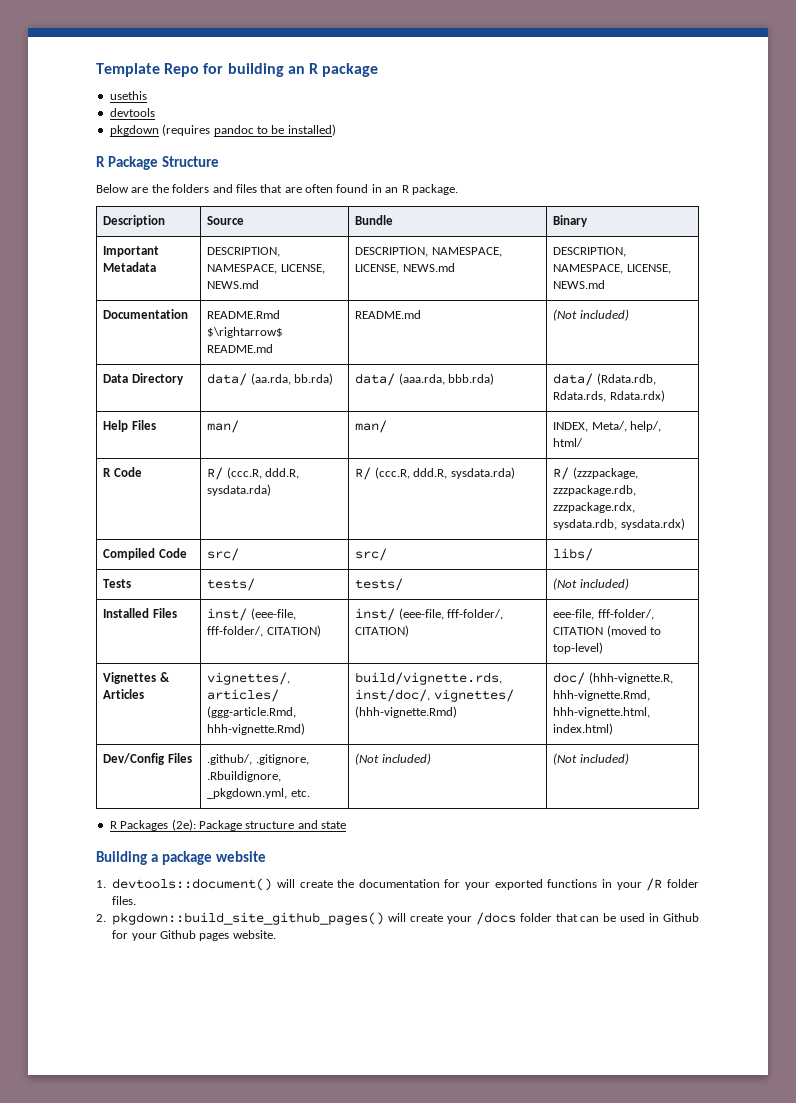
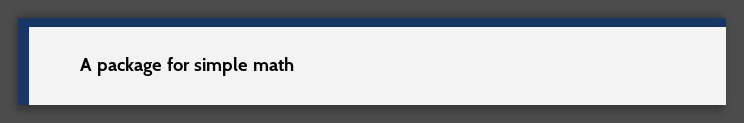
- Template Repo for building an R package
- usethis
- devtools
- pkgdown (requires pandoc to be installed)
- R Package Structure
- Below are the folders and files that are often found in an R package.
- Description | Source | Bundle | Binary
- Important Metadata | DESCRIPTION, NAMESPACE, LICENSE, NEWS.md | DESCRIPTION, NAMESPACE, LICENSE, NEWS.md | DESCRIPTION, NAMESPACE, LICENSE, NEWS.md
- Documentation | README.Rmd $\rightarrow$ README.md | README.md | (Not included)
- Data Directory | data/ (aa.rda, bb.rda) | data/ (aaa.rda, bbb.rda) | data/ (Rdata.rdb, Rdata.rds, Rdata.rdx)
- Help Files | man/ | man/ | INDEX, Meta/, help/, html/
- R Code | R/ (ccc.R, ddd.R, sysdata.rda) | R/ (ccc.R, ddd.R, sysdata.rda) | R/ (zzzpackage, zzzpackage.rdb, zzzpackage.rdx, sysdata.rdb, sysdata.rdx)
- Compiled Code | src/ | src/ | libs/
- Tests | tests/ | tests/ | (Not included)
- Installed Files | inst/ (eee-file, fff-folder/, CITATION) | inst/ (eee-file, fff-folder/, CITATION) | eee-file, fff-folder/, CITATION (moved to top-level)
- Vignettes & Articles | vignettes/, articles/ (ggg-article.Rmd, hhh-vignette.Rmd) | build/vignette.rds, inst/doc/, vignettes/ (hhh-vignette.Rmd) | doc/ (hhh-vignette.R, hhh-vignette.Rmd, hhh-vignette.html, index.html)
- Dev/Config Files | .github/, .gitignore, .Rbuildignore, _pkgdown.yml, etc. | (Not included) | (Not included)
- R Packages (2e): Package structure and state
- Building a package website
- 1. devtools::document() will create the documentation for your exported functions in your /R folder files.
- 2. pkgdown::build_site_github_pages() will create your /docs folder that can be used in Github for your Github pages website.
+ A package for simple math

